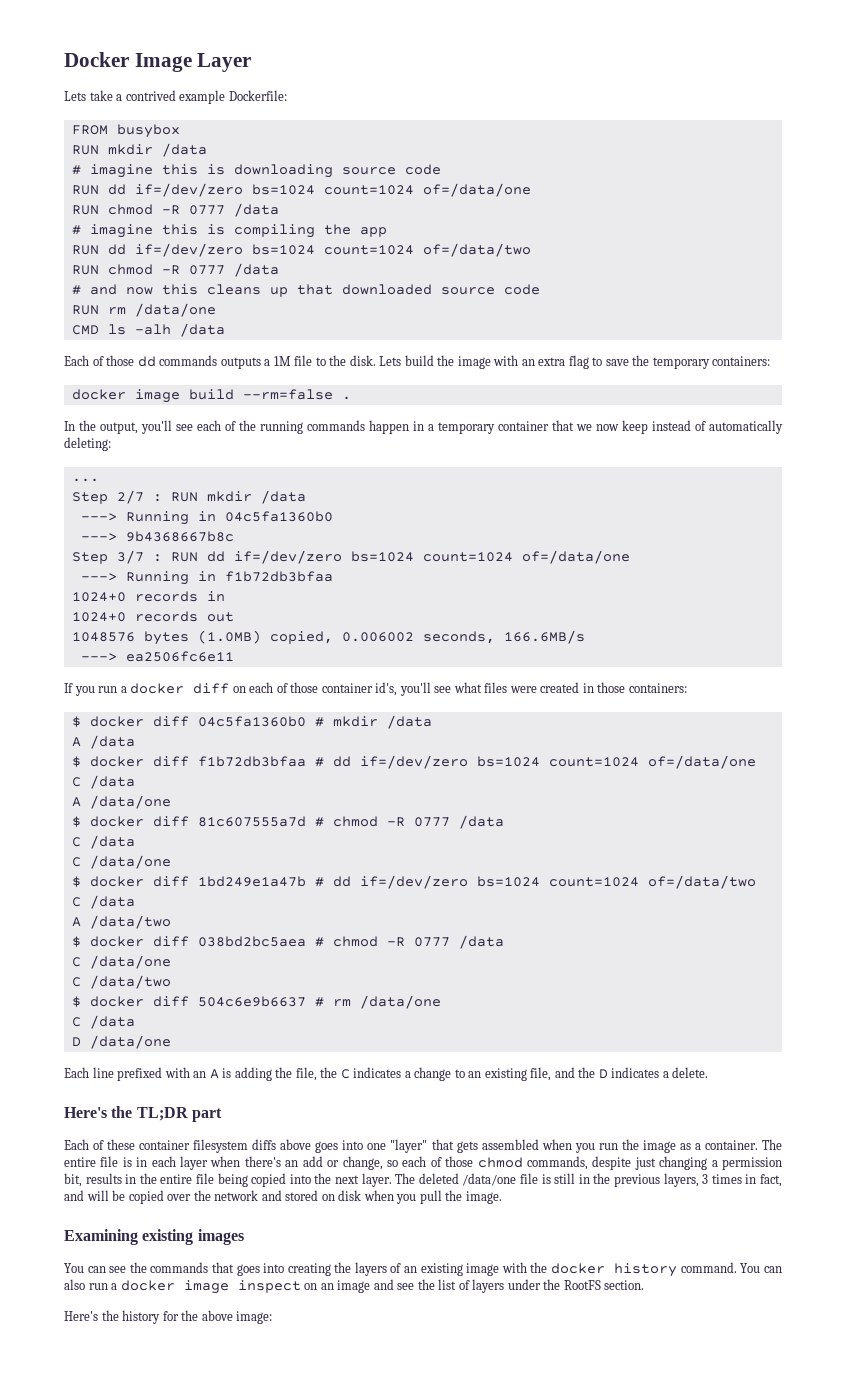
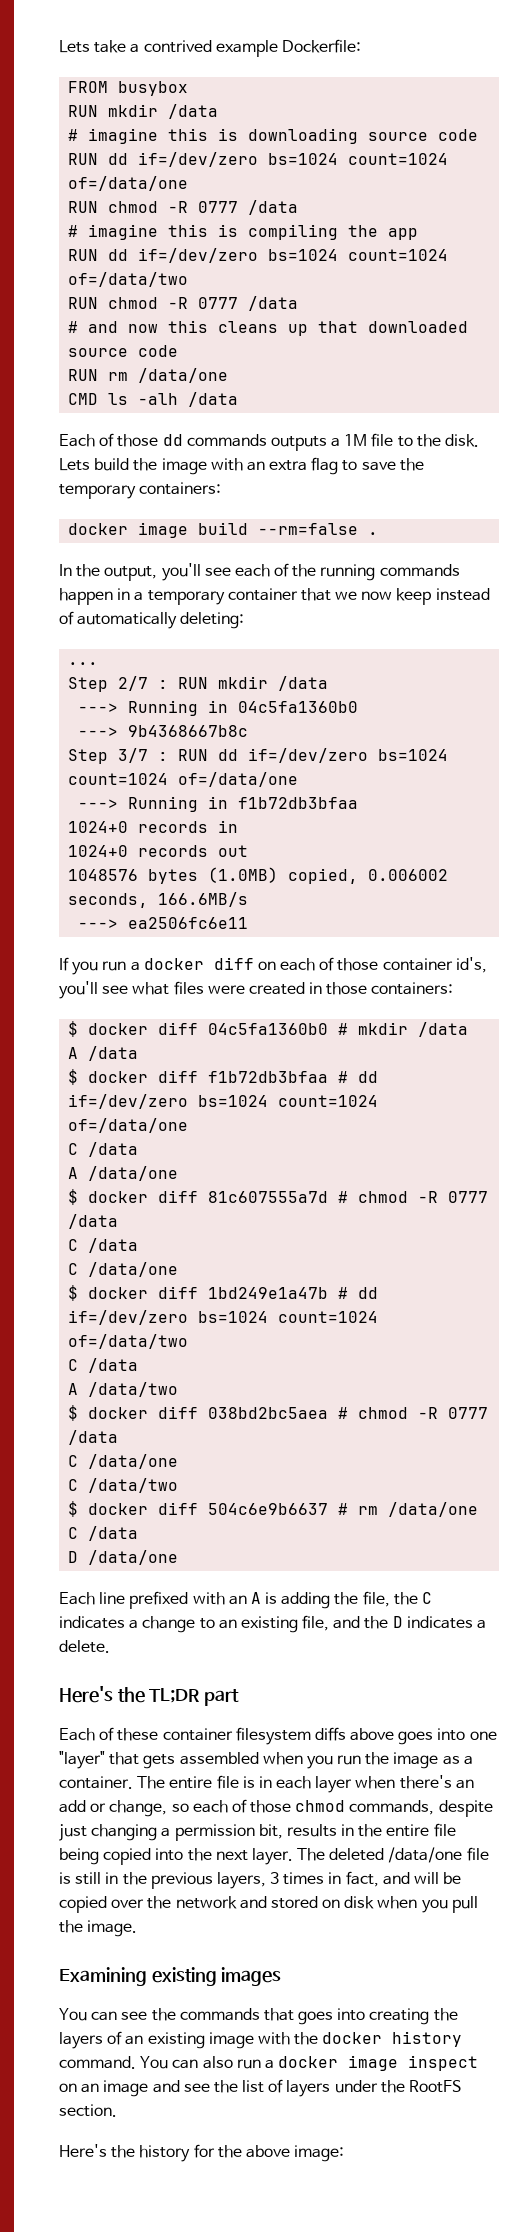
- Docker Image Layer

